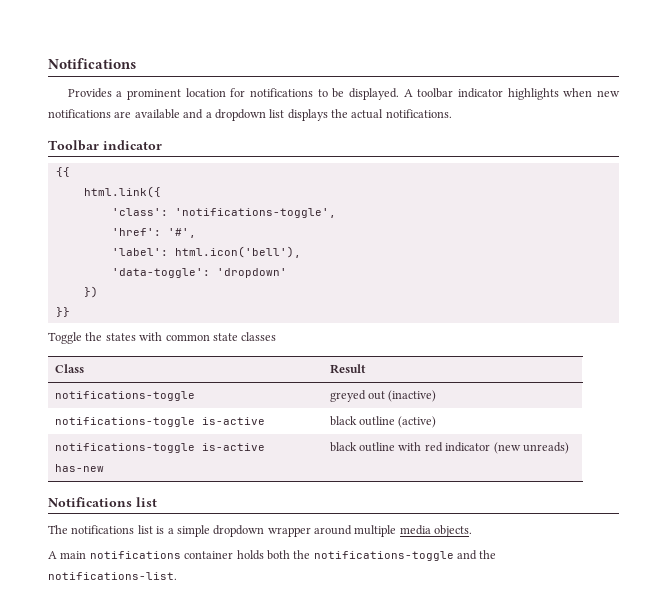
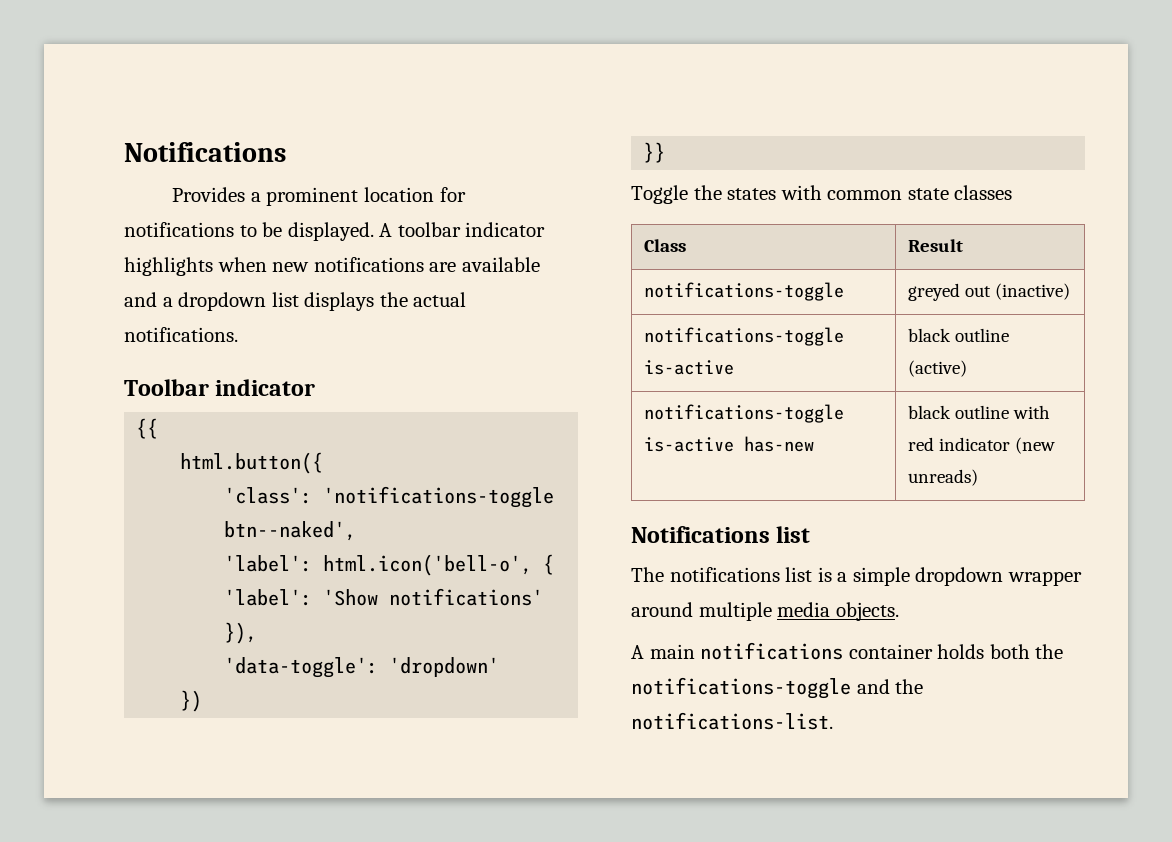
- html.link({
+ html.button({
- 'class': 'notifications-toggle',
- 'href': '#',
- 'label': html.icon('bell'),
+ 'class': 'notifications-toggle btn--naked',
+ 'label': html.icon('bell-o', { 'label': 'Show notifications' }),

